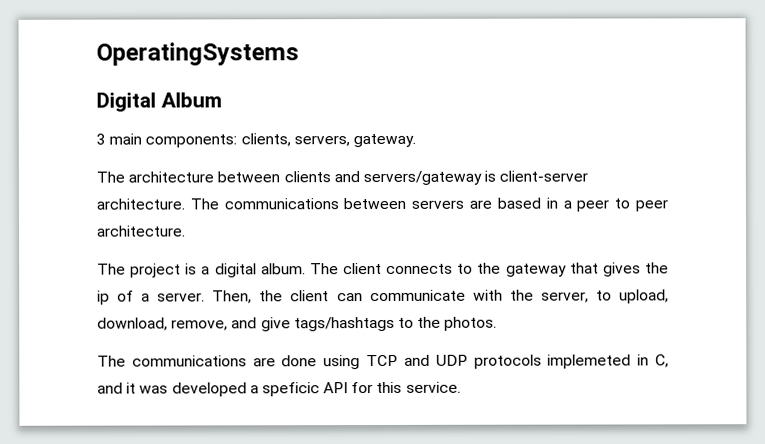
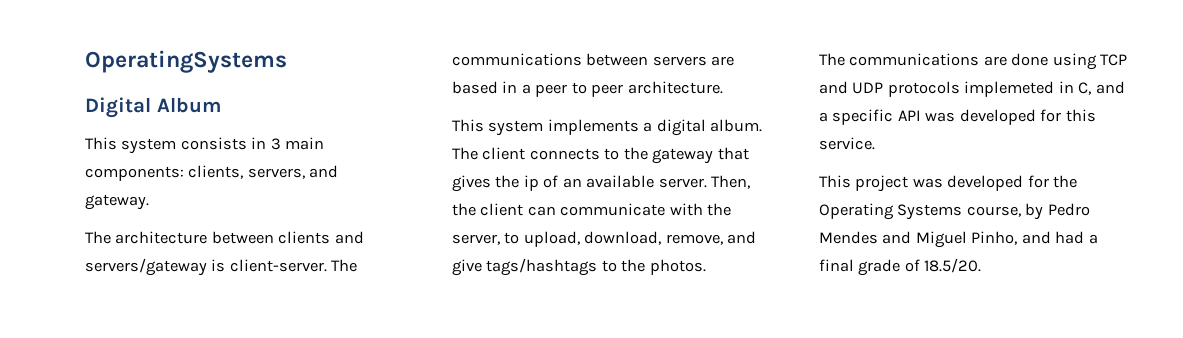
- 3 main components: clients, servers, gateway.
+ This system consists in 3 main components: clients, servers, and gateway.
- The architecture between clients and servers/gateway is client-server architecture.
+ The architecture between clients and servers/gateway is client-server.
- The project is a digital album.
+ This system implements a digital album.
- The client connects to the gateway that gives the ip of a server.
+ The client connects to the gateway that gives the ip of an available server.
- The communications are done using TCP and UDP protocols implemeted in C, and it was developed a speficic API for this service.
+ The communications are done using TCP and UDP protocols implemeted in C, and a specific API was developed for this service.
+ This project was developed for the Operating Systems course, by Pedro Mendes and Miguel Pinho, and had a final grade of 18.5/20.

